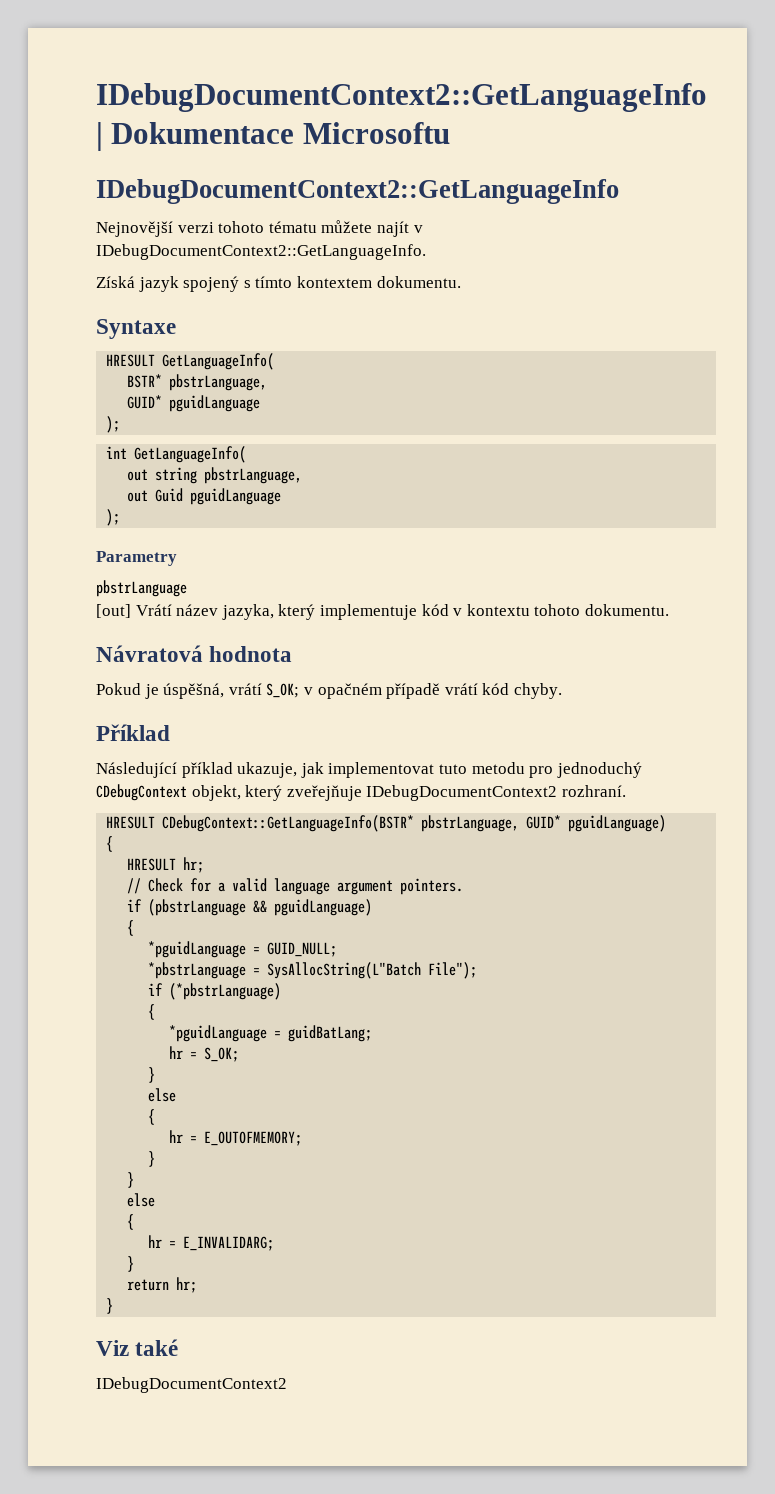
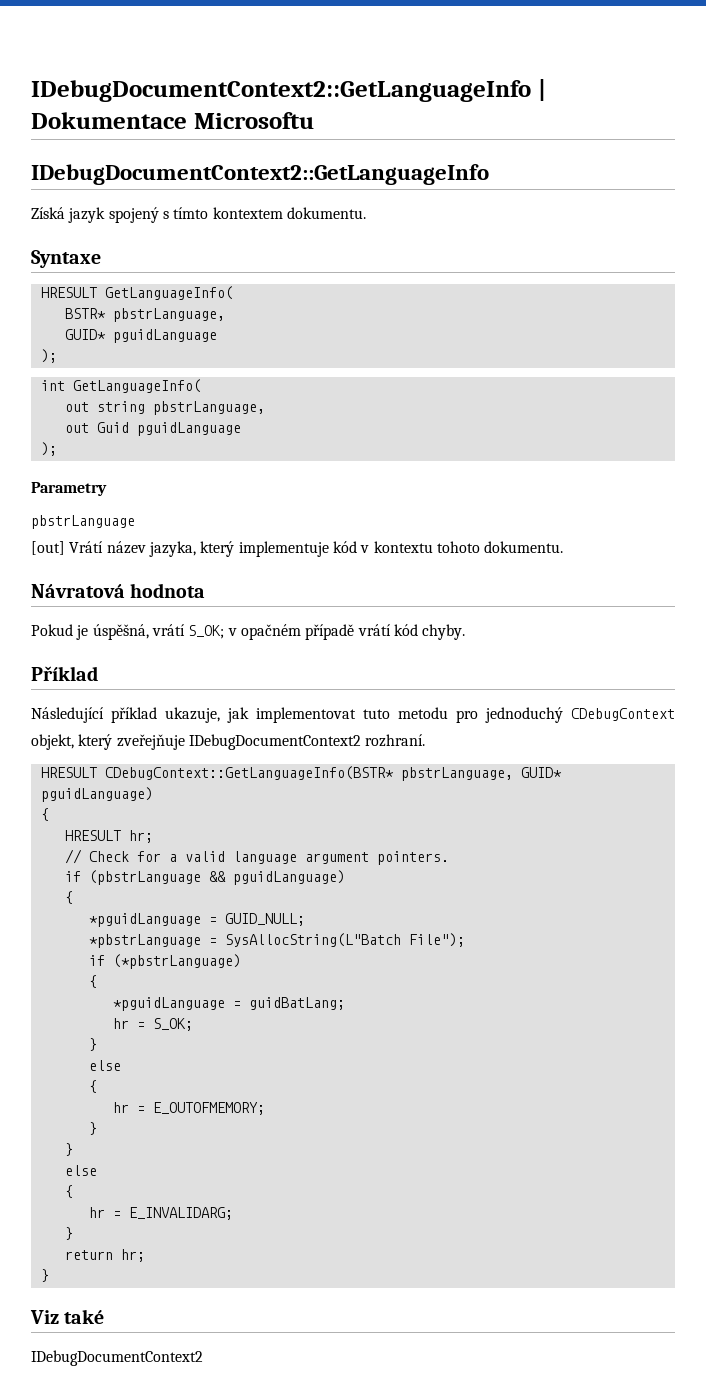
- Nejnovější verzi tohoto tématu můžete najít v IDebugDocumentContext2::GetLanguageInfo.

